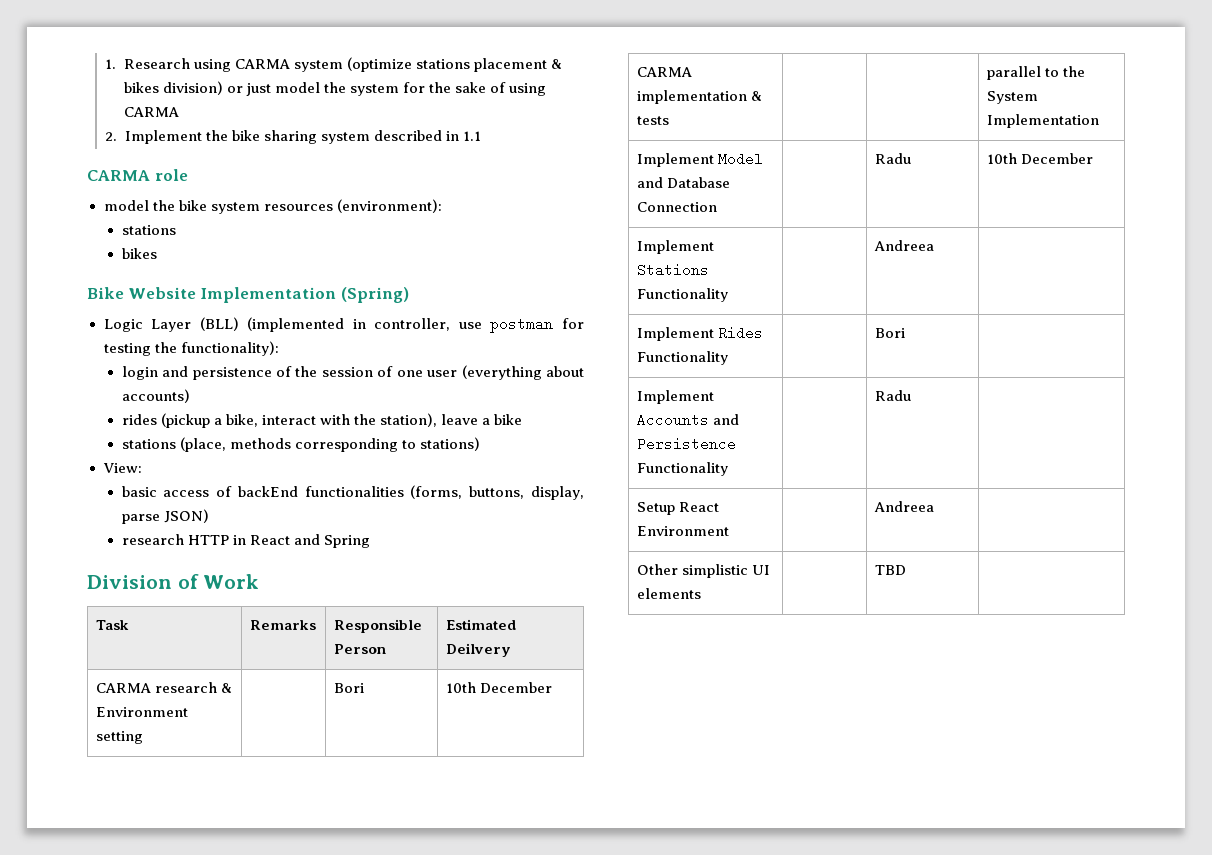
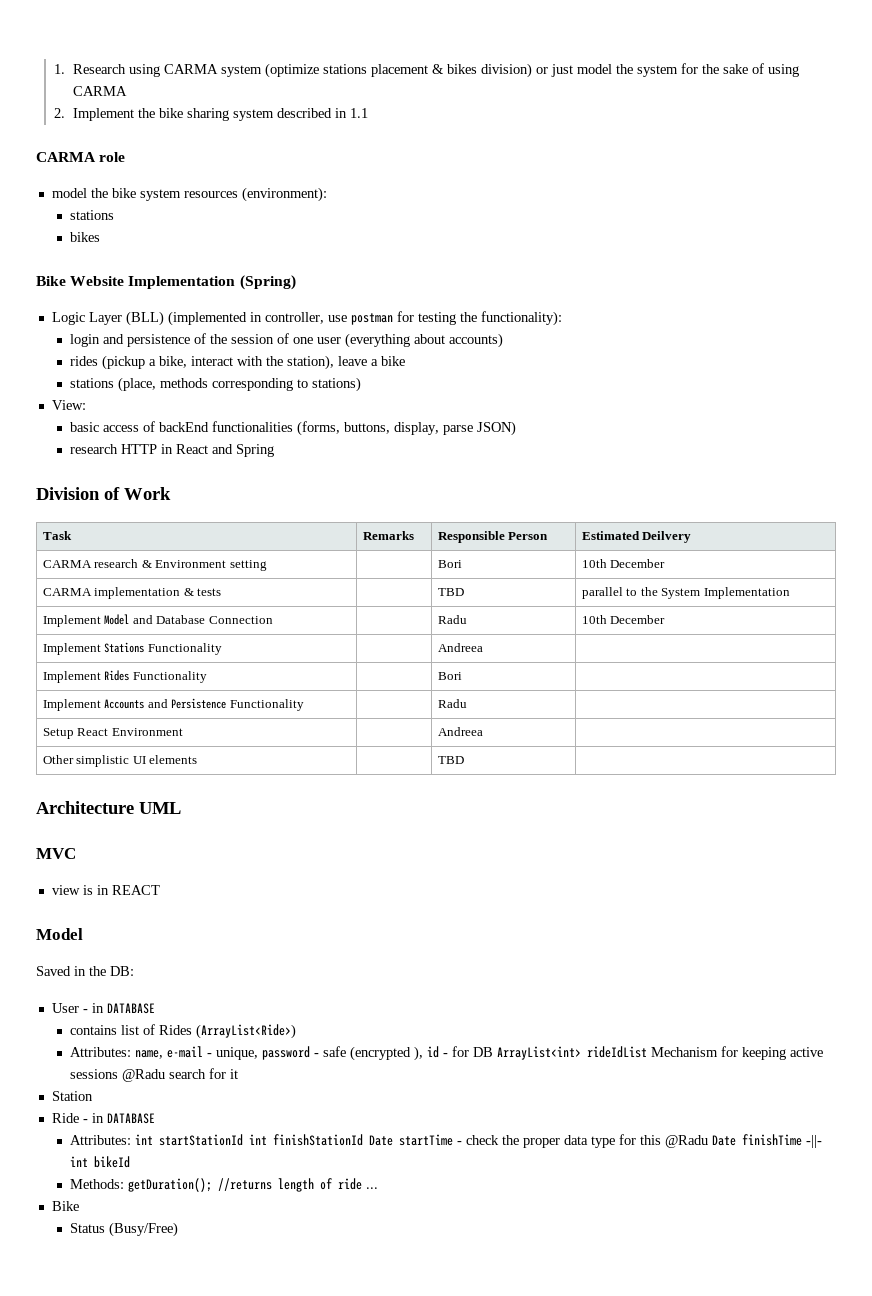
- CARMA implementation & tests | | | parallel to the System Implementation
+ CARMA implementation & tests | | TBD | parallel to the System Implementation
+ Architecture UML
+ MVC
+ view is in REACT
+ Model
+ Saved in the DB:
+ User - in DATABASE
+ contains list of Rides (ArrayList<Ride>)
+ Attributes: name, e-mail - unique, password - safe (encrypted ), id - for DB ArrayList<int> rideIdList Mechanism for keeping active sessions @Radu search for it
+ Station
+ Ride - in DATABASE
+ Attributes: int startStationId int finishStationId Date startTime - check the proper data type for this @Radu Date finishTime -||- int bikeId
+ Methods: getDuration(); //returns length of ride ...
+ Bike
+ Status (Busy/Free)

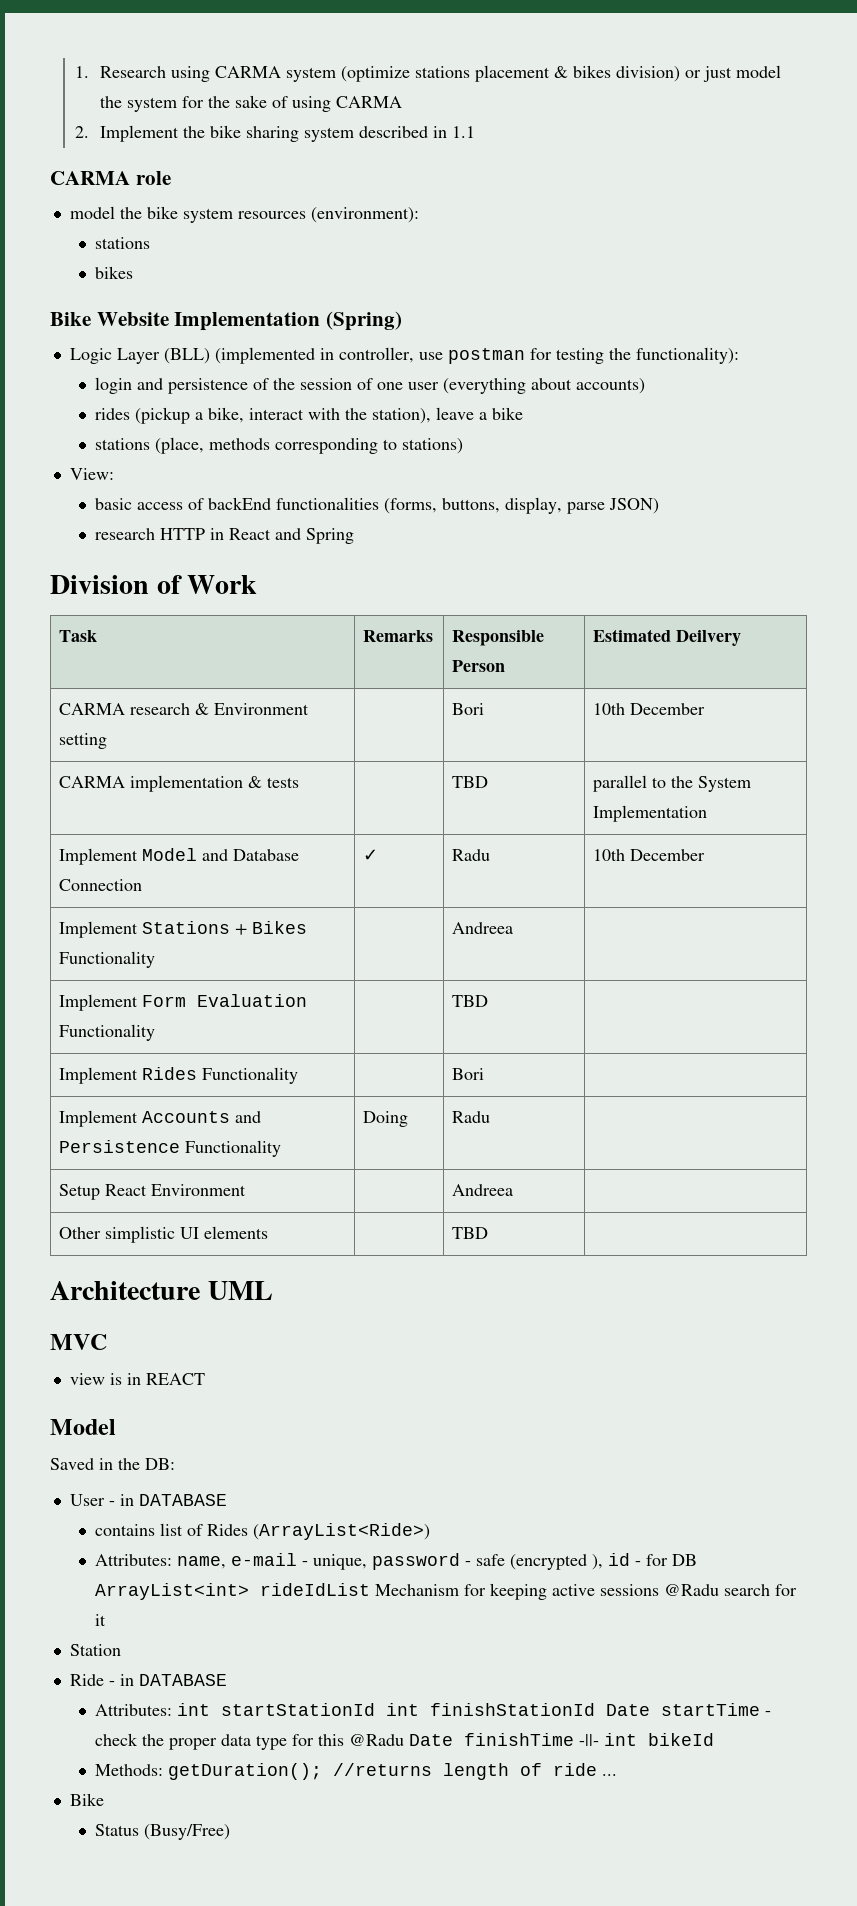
- Implement Model and Database Connection | | Radu | 10th December
+ Implement Model and Database Connection | ✓ | Radu | 10th December
- Implement Stations Functionality | | Andreea |
+ Implement Stations + Bikes Functionality | | Andreea |
+ Implement Form Evaluation Functionality | | TBD |
- Implement Accounts and Persistence Functionality | | Radu |
+ Implement Accounts and Persistence Functionality | Doing | Radu |

